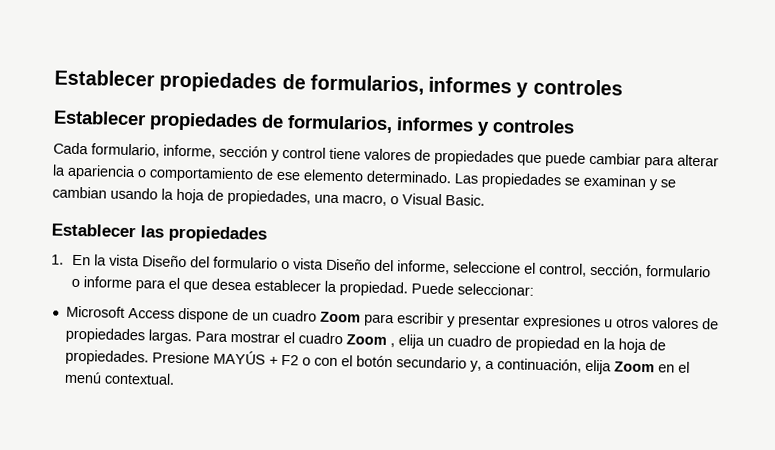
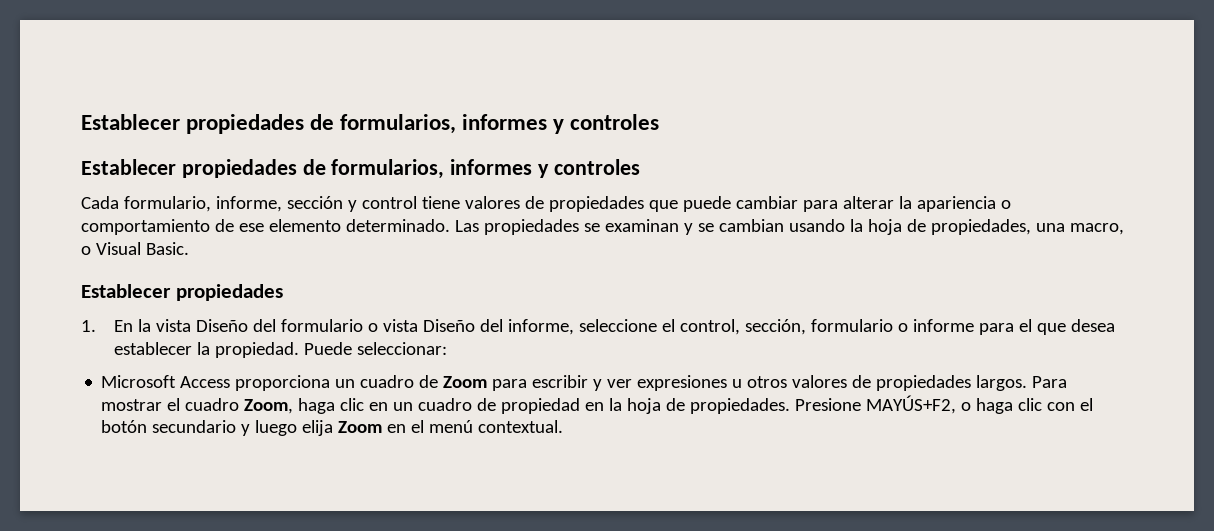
  Las propiedades se examinan y se cambian usando la hoja de propiedades, una macro, o Visual Basic.
- Establecer las propiedades
+ Establecer propiedades
- Microsoft Access dispone de un cuadro Zoom para escribir y presentar expresiones u otros valores de propiedades largas.
+ Microsoft Access proporciona un cuadro de Zoom para escribir y ver expresiones u otros valores de propiedades largos.
- Para mostrar el cuadro Zoom , elija un cuadro de propiedad en la hoja de propiedades.
+ Para mostrar el cuadro Zoom, haga clic en un cuadro de propiedad en la hoja de propiedades.
- Presione MAYÚS + F2 o con el botón secundario y, a continuación, elija Zoom en el menú contextual.
+ Presione MAYÚS+F2, o haga clic con el botón secundario y luego elija Zoom en el menú contextual.

